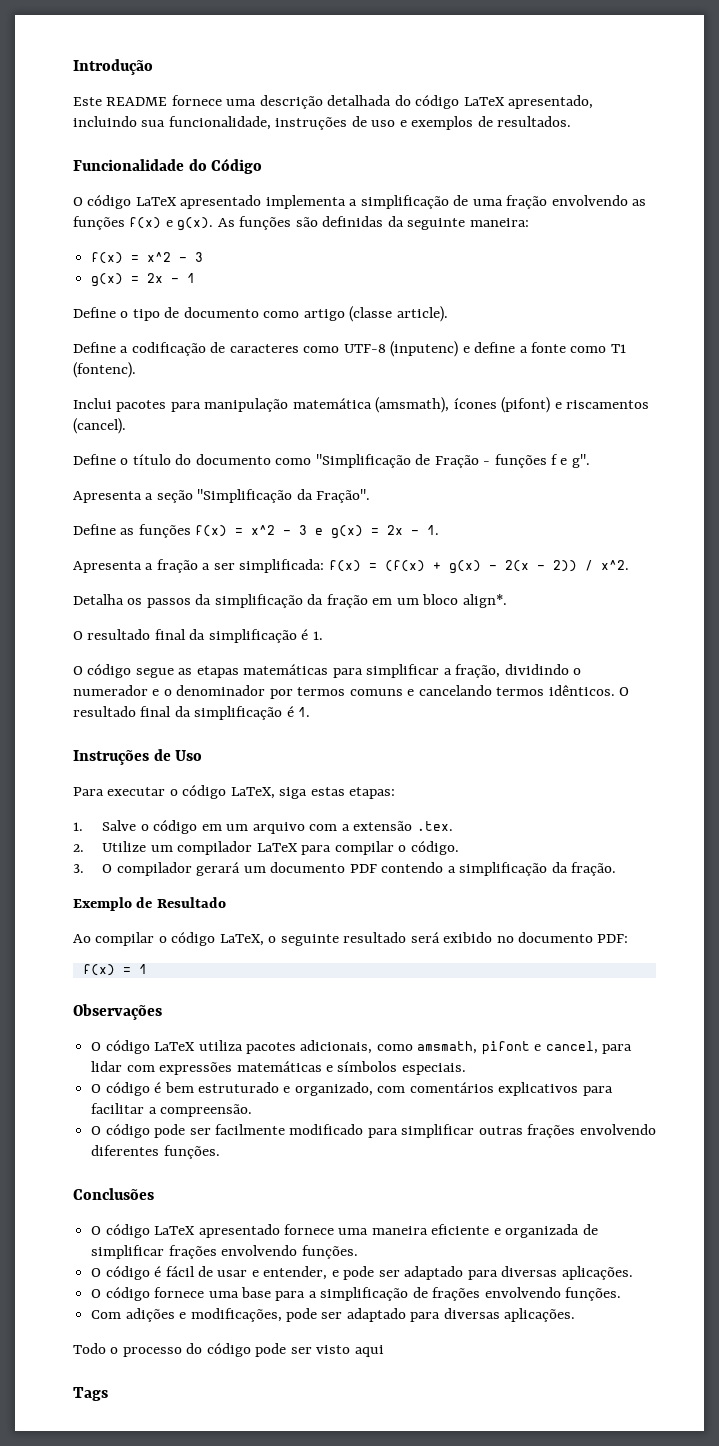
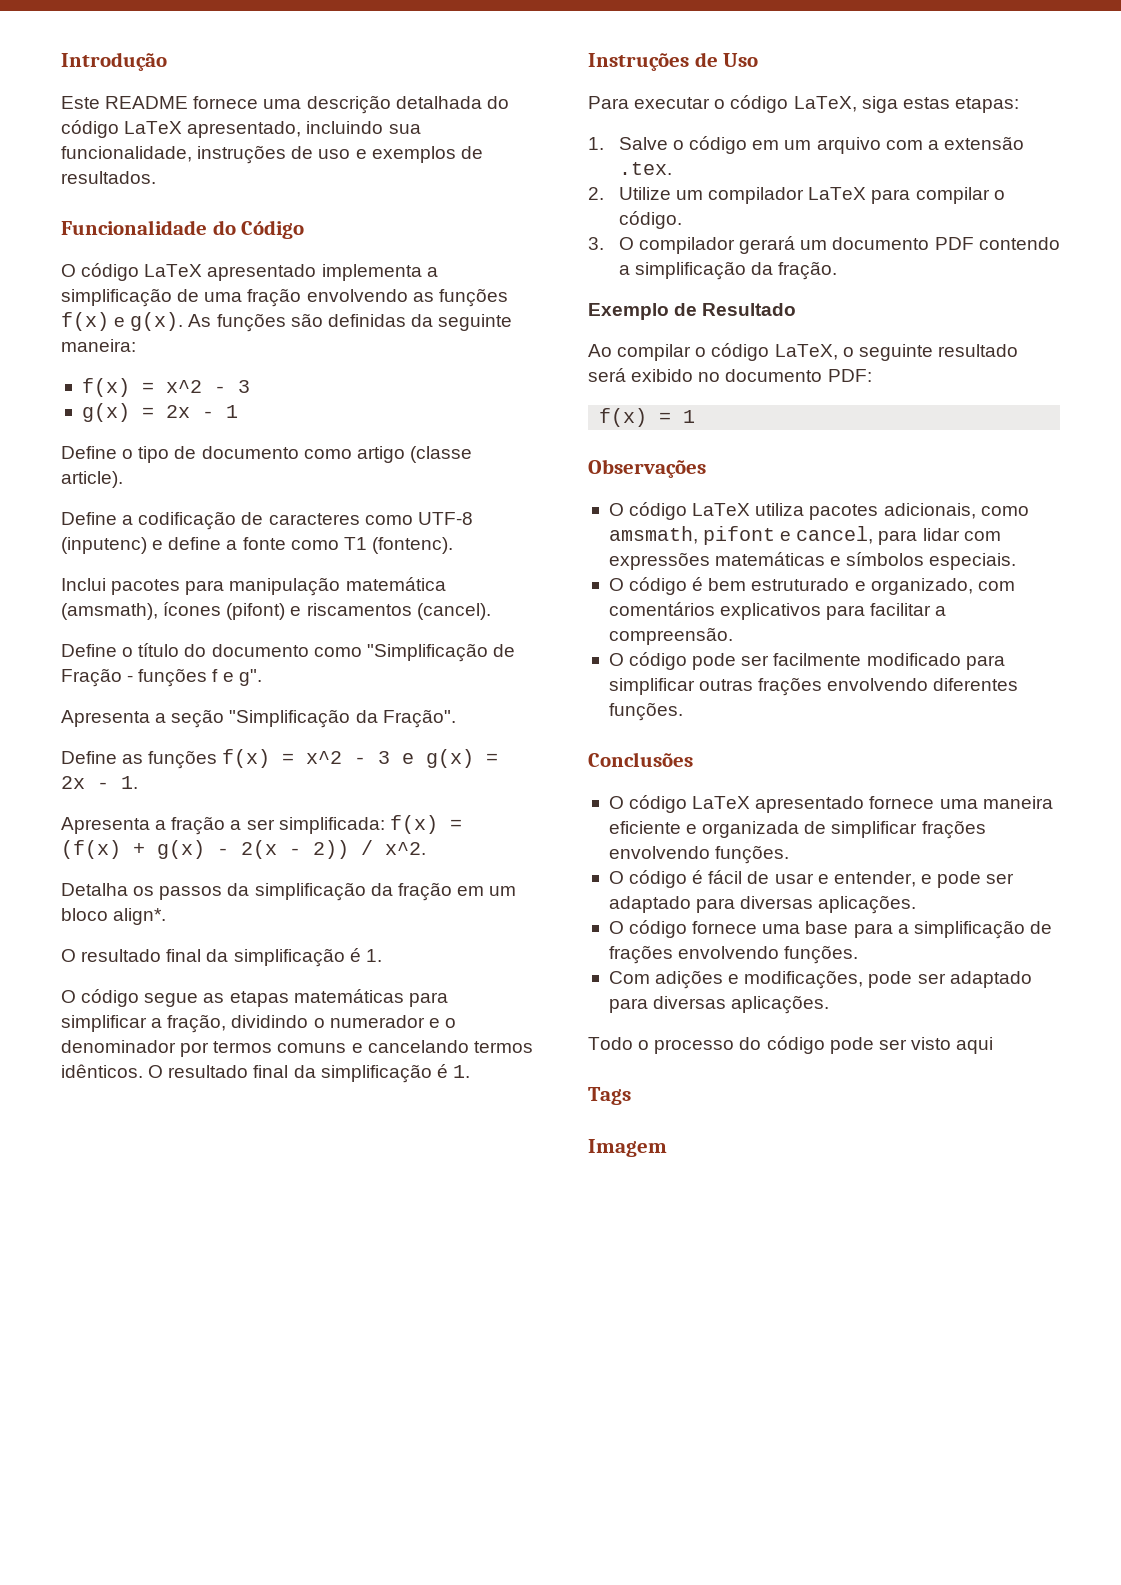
+ Imagem

